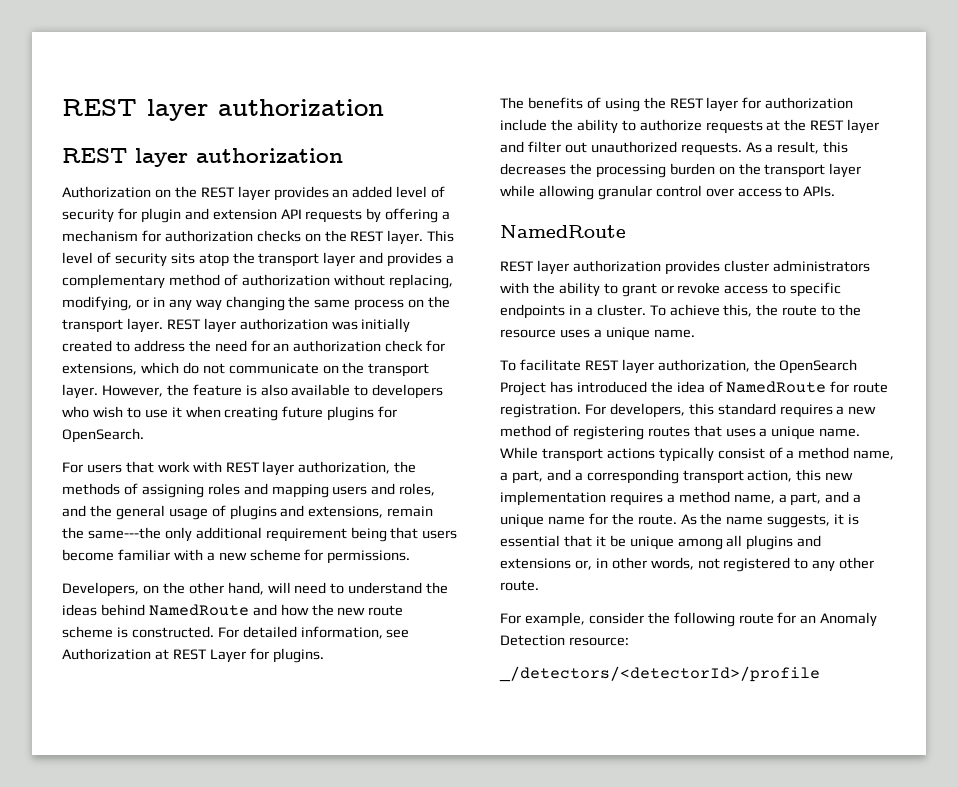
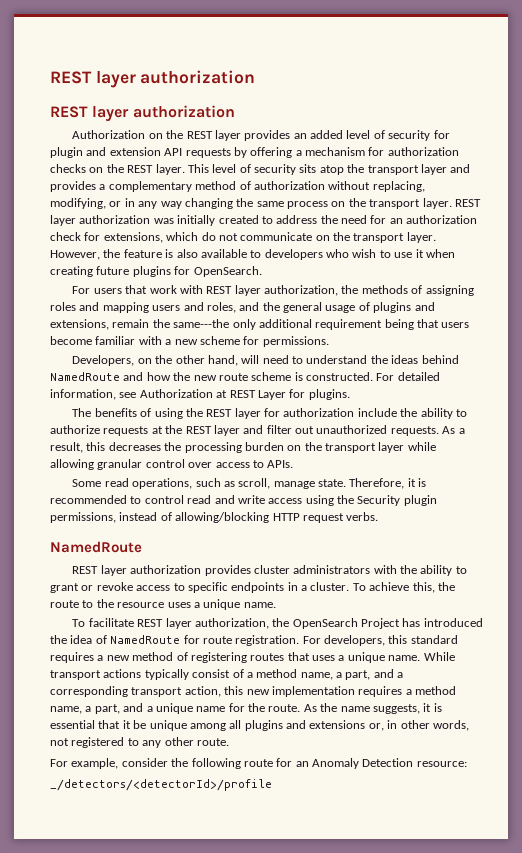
+ Some read operations, such as scroll, manage state. Therefore, it is recommended to control read and write access using the Security plugin permissions, instead of allowing/blocking HTTP request verbs.

